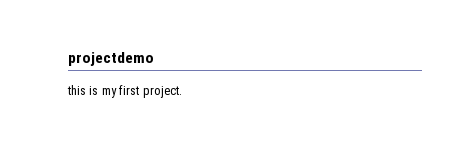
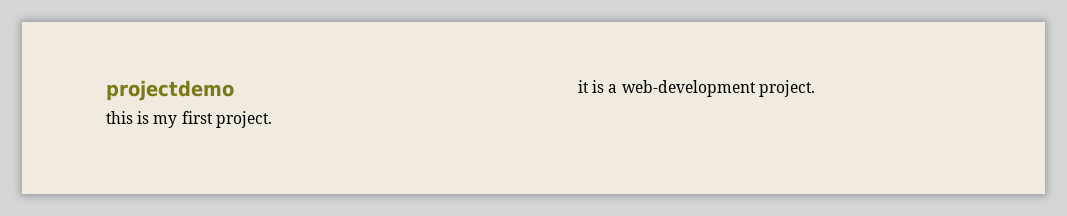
+ it is a web-development project.

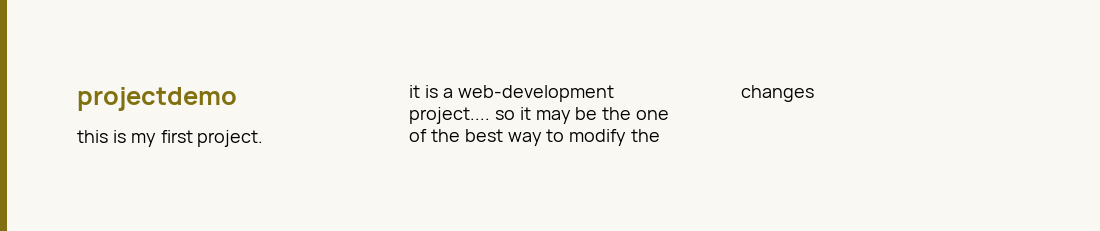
- it is a web-development project.
+ it is a web-development project.... so it may be the one of the best way to modify the changes

